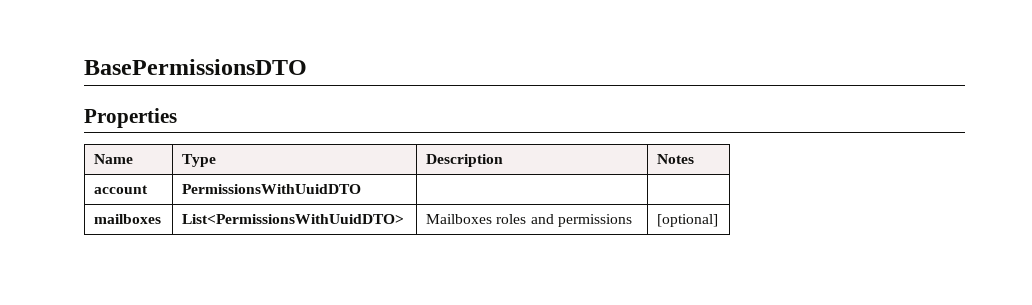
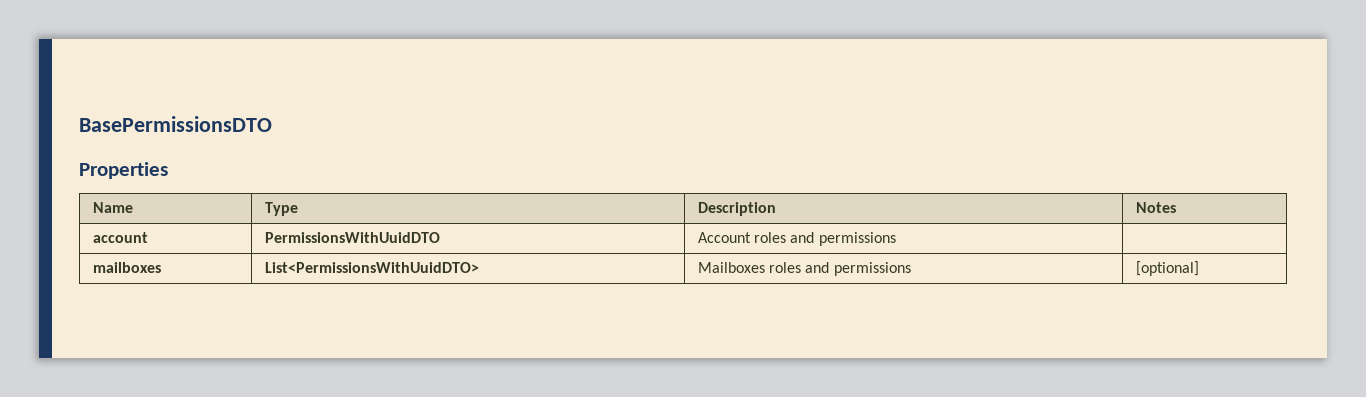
- account | PermissionsWithUuidDTO | |
+ account | PermissionsWithUuidDTO | Account roles and permissions |

